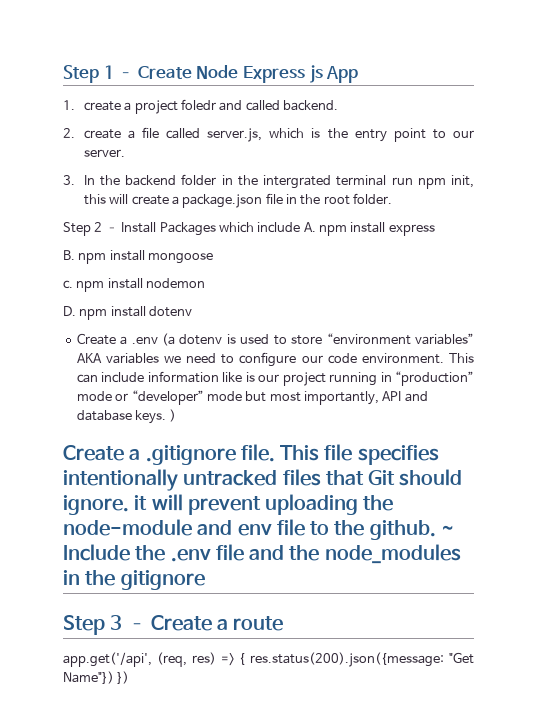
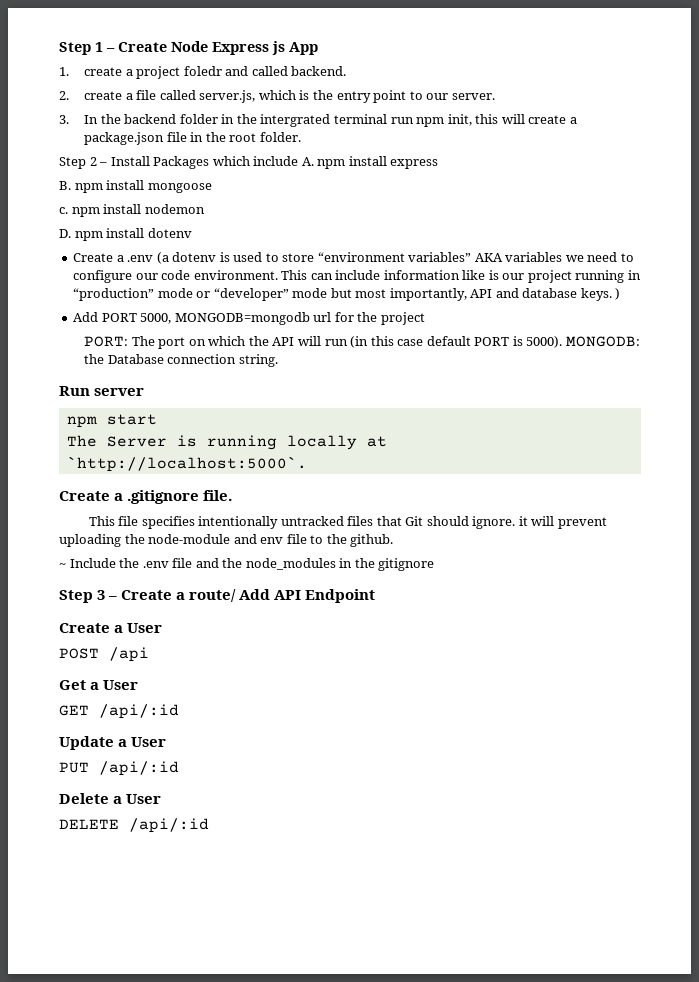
+ Add PORT 5000, MONGODB=mongodb url for the project
+ PORT: The port on which the API will run (in this case default PORT is 5000). MONGODB: the Database connection string.
+ Run server
+ npm start
+ The Server is running locally at `http://localhost:5000`.
- Create a .gitignore file. This file specifies intentionally untracked files that Git should ignore. it will prevent uploading the node-module and env file to the github. ~ Include the .env file and the node_modules in the gitignore
+ Create a .gitignore file.
+ This file specifies intentionally untracked files that Git should ignore. it will prevent uploading the node-module and env file to the github.
+ ~ Include the .env file and the node_modules in the gitignore
- Step 3 – Create a route
- app.get('/api', (req, res) => { res.status(200).json({message: "Get Name"}) })
+ Step 3 – Create a route/ Add API Endpoint
+ Create a User
+ POST /api
+ Get a User
+ GET /api/:id
+ Update a User
+ PUT /api/:id
+ Delete a User
+ DELETE /api/:id

